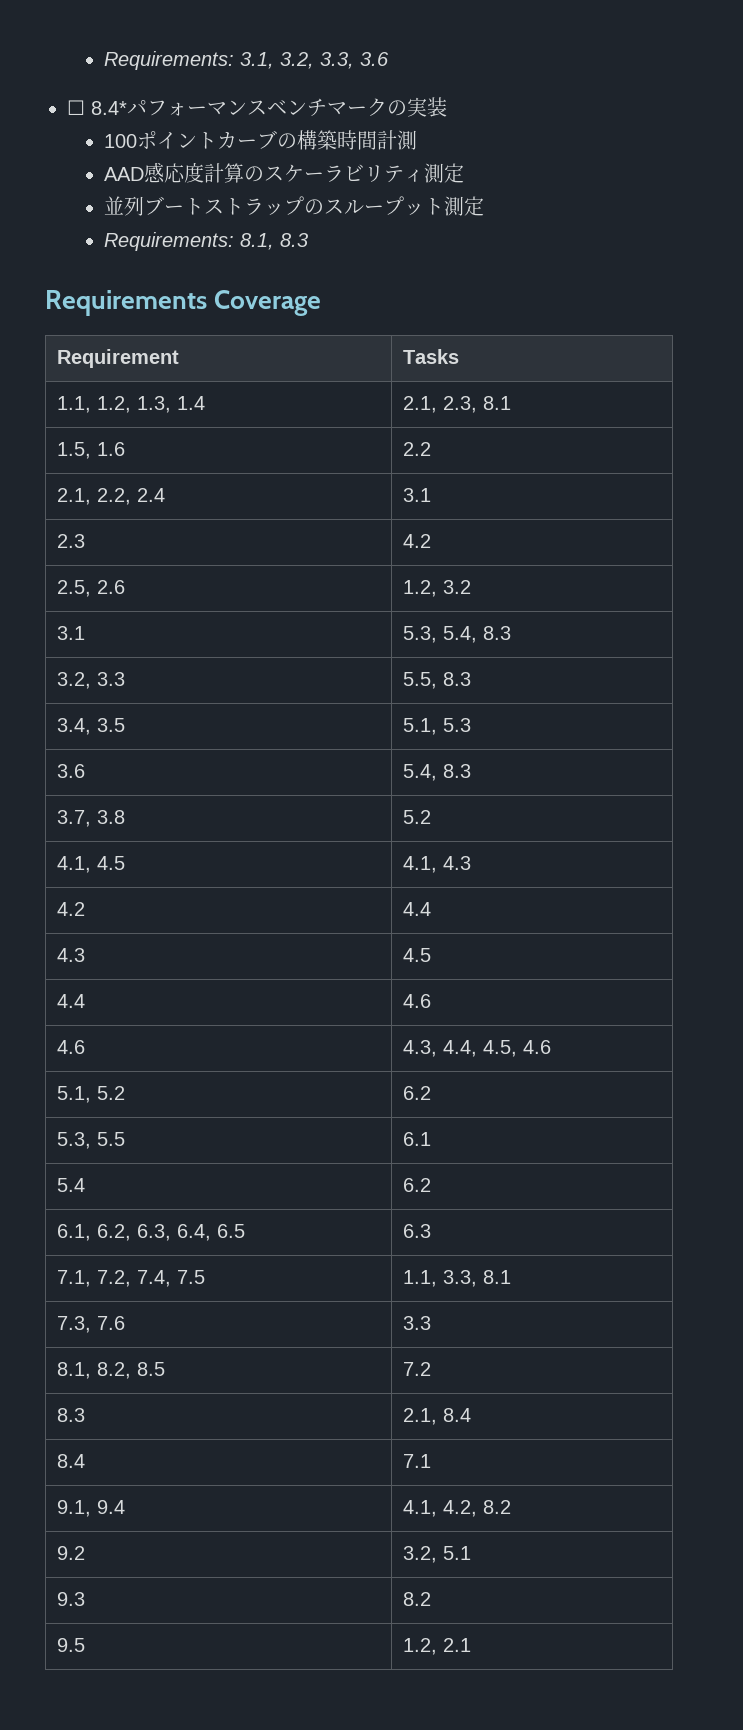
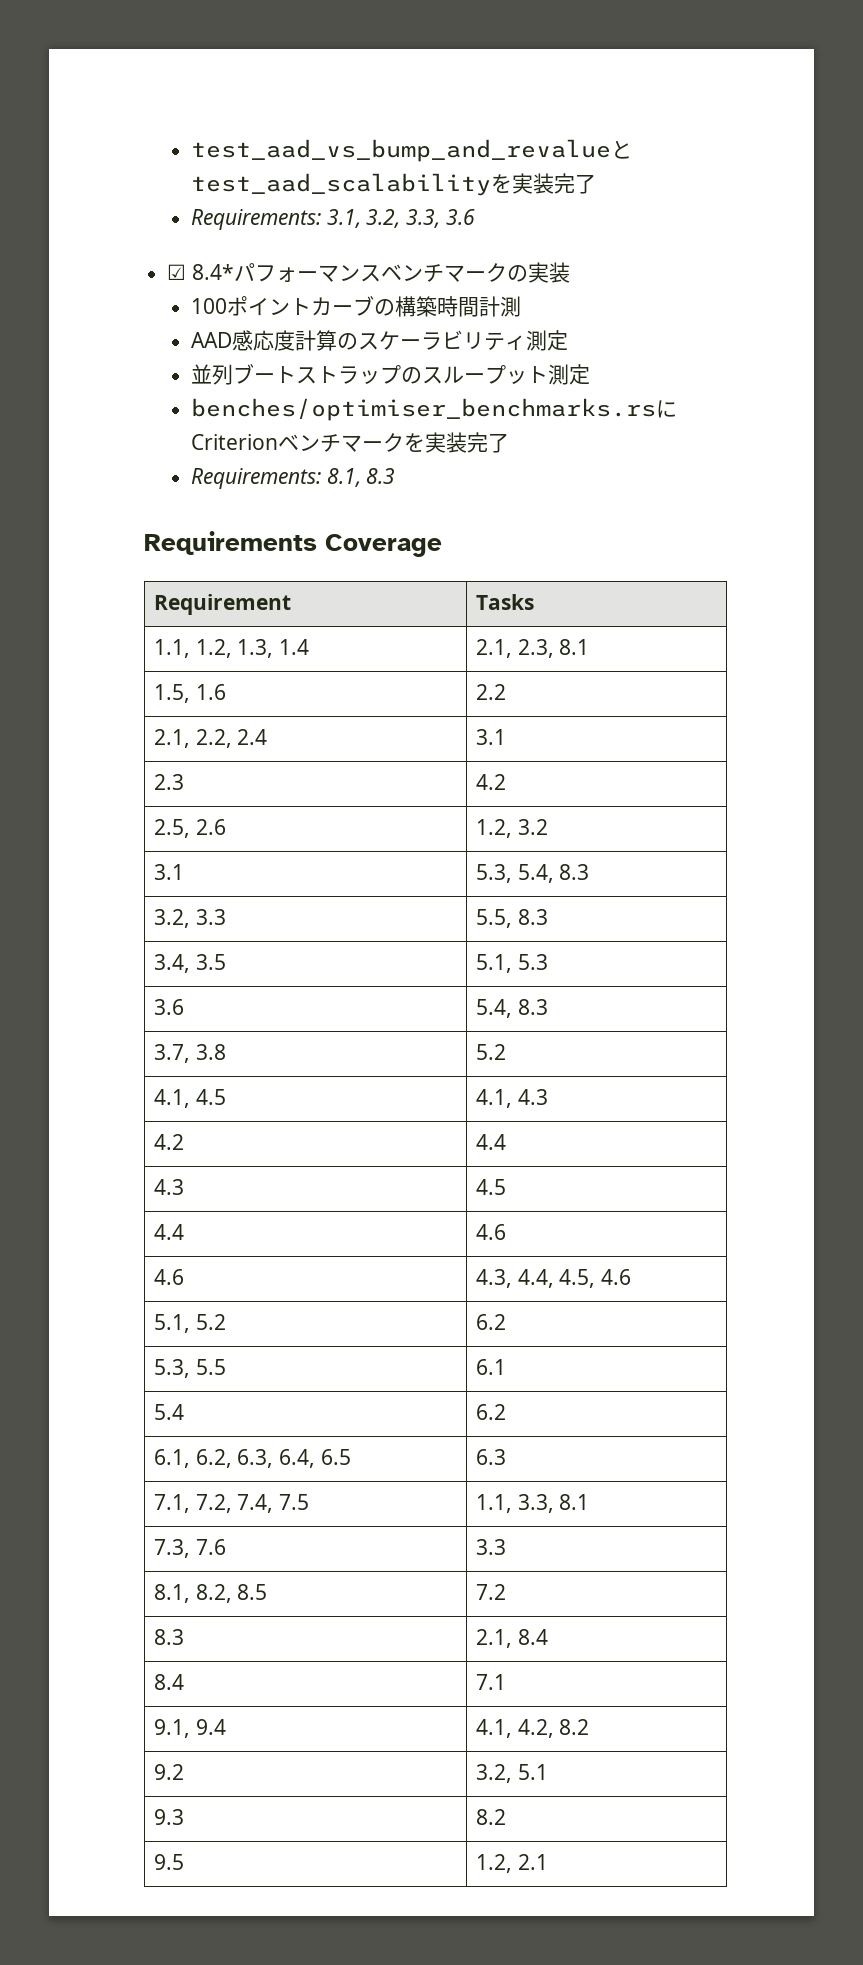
+ test_aad_vs_bump_and_revalueとtest_aad_scalabilityを実装完了
- ☐ 8.4*パフォーマンスベンチマークの実装
+ ☑ 8.4*パフォーマンスベンチマークの実装
+ benches/optimiser_benchmarks.rsにCriterionベンチマークを実装完了

